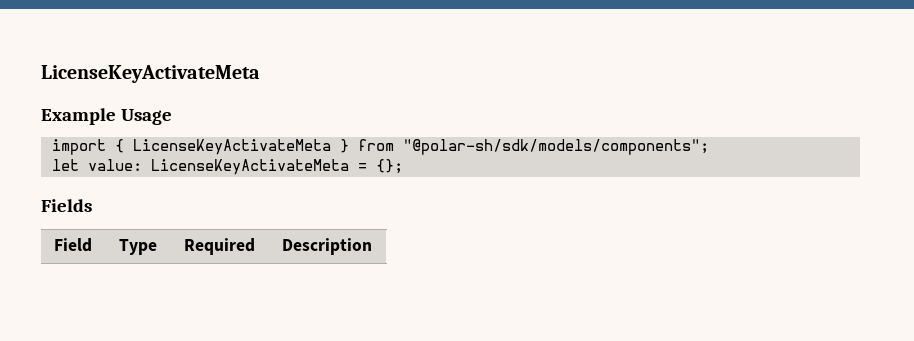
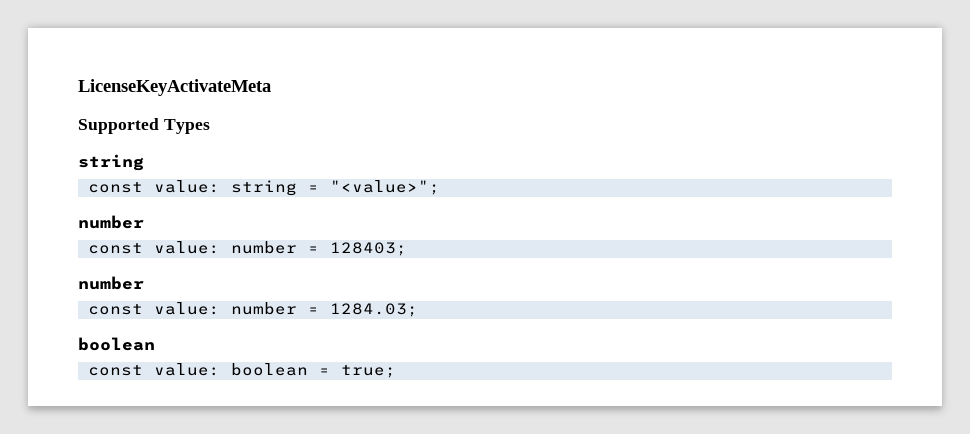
- Example Usage
- import { LicenseKeyActivateMeta } from "@polar-sh/sdk/models/components";
- let value: LicenseKeyActivateMeta = {};
- Fields
- Field | Type | Required | Description
+ Supported Types
+ string
+ const value: string = "<value>";
+ number
+ const value: number = 128403;
+ number
+ const value: number = 1284.03;
+ boolean
+ const value: boolean = true;

